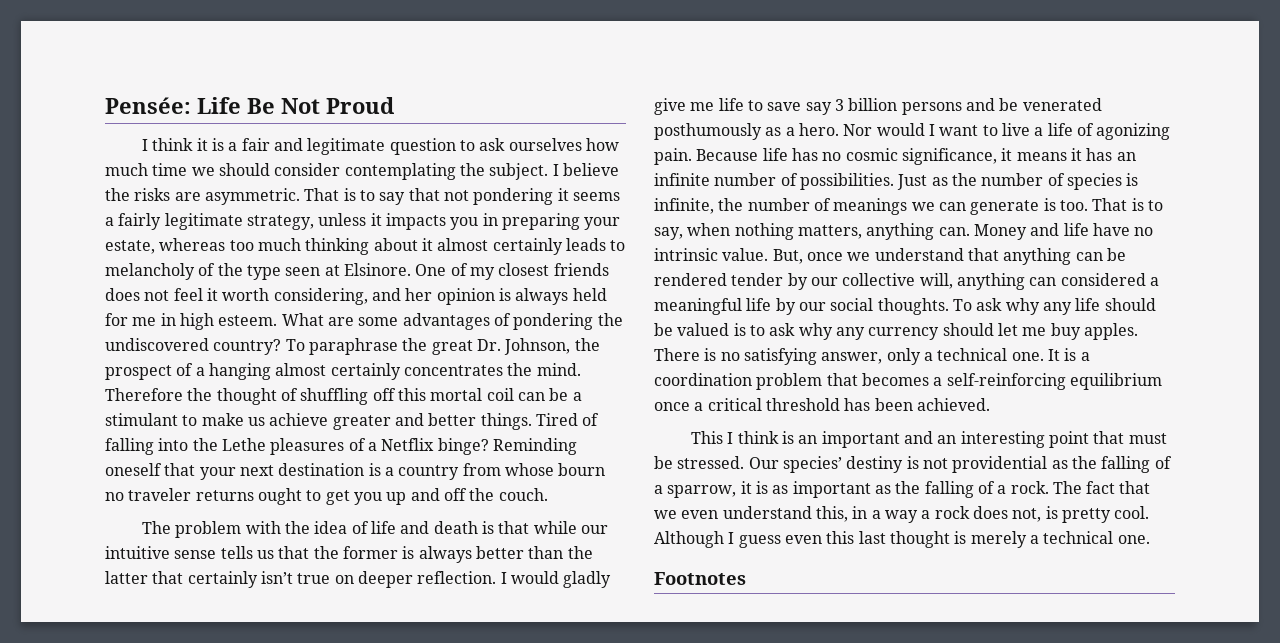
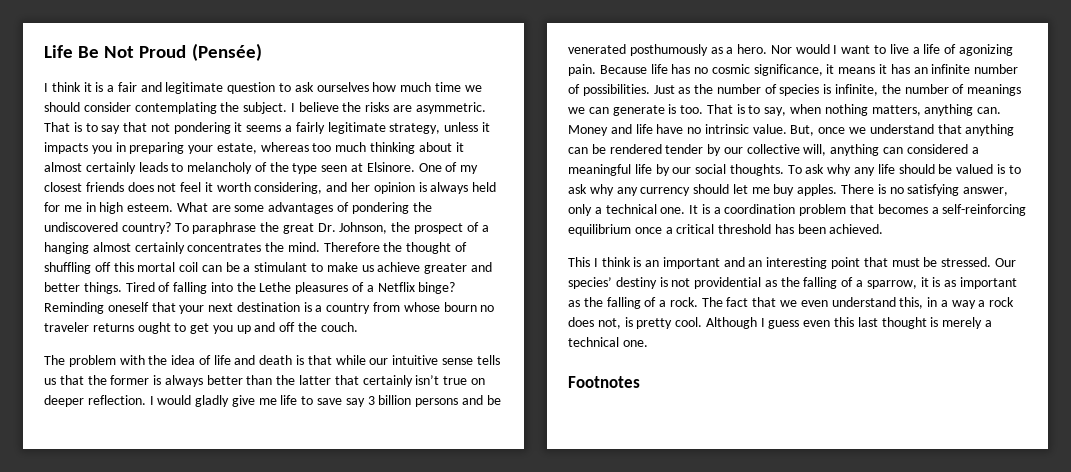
- Pensée: Life Be Not Proud
+ Life Be Not Proud (Pensée)

